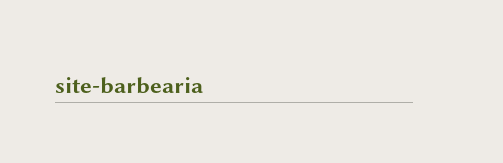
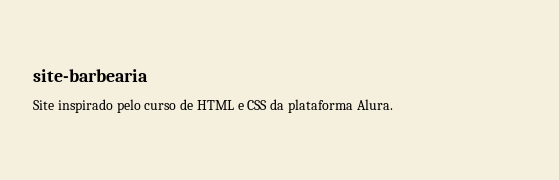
+ Site inspirado pelo curso de HTML e CSS da plataforma Alura.

